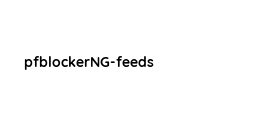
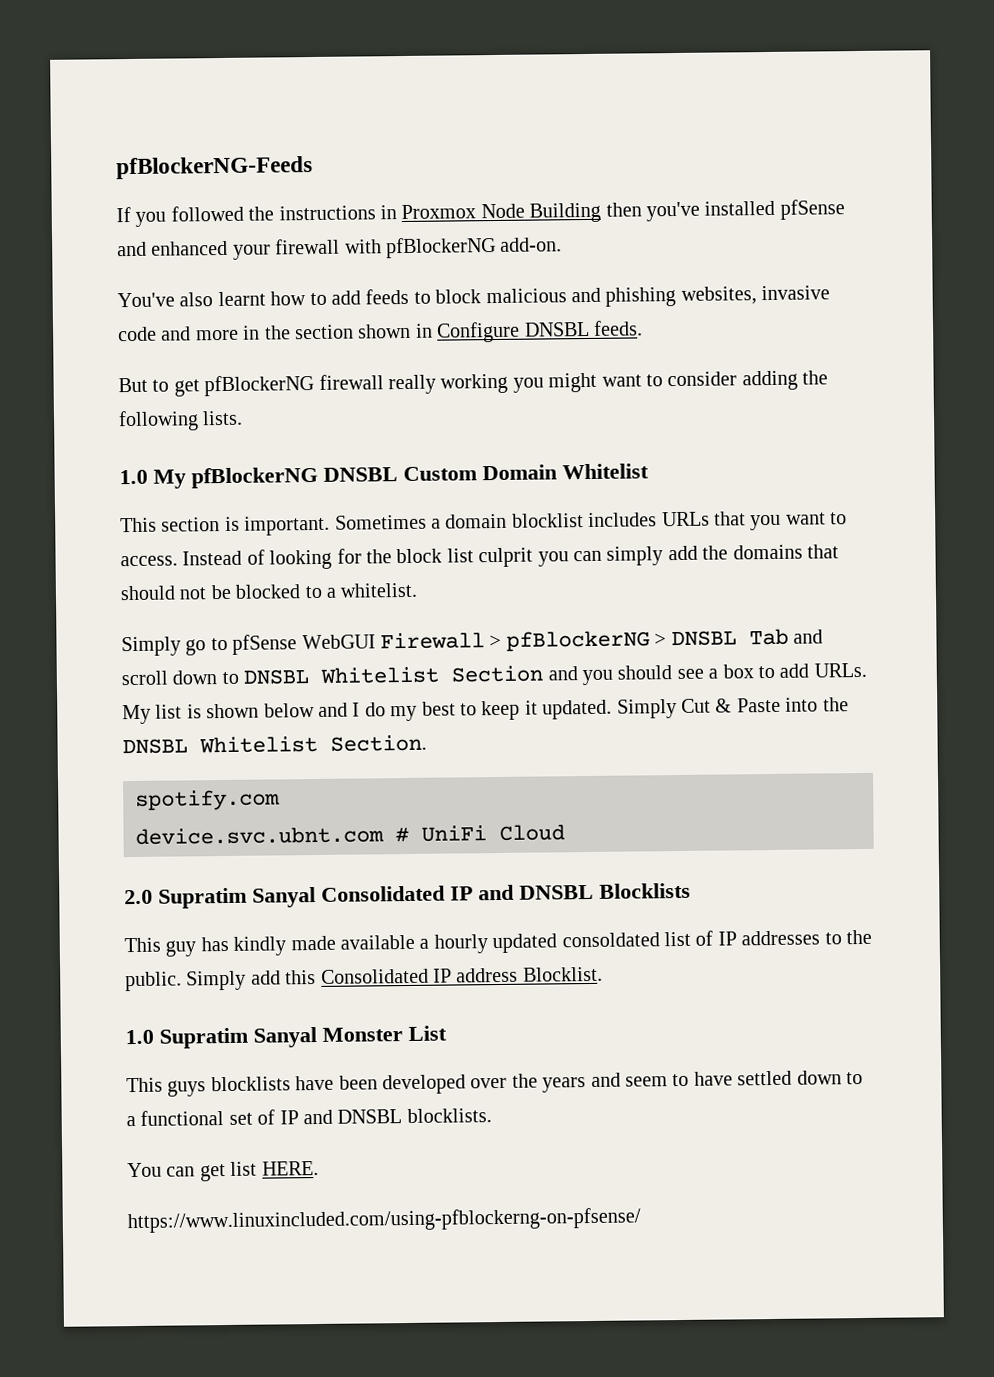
- pfblockerNG-feeds
+ pfBlockerNG-Feeds
+ If you followed the instructions in Proxmox Node Building then you've installed pfSense and enhanced your firewall with pfBlockerNG add-on.
+ You've also learnt how to add feeds to block malicious and phishing websites, invasive code and more in the section shown in Configure DNSBL feeds.
+ But to get pfBlockerNG firewall really working you might want to consider adding the following lists.
+ 1.0 My pfBlockerNG DNSBL Custom Domain Whitelist
+ This section is important. Sometimes a domain blocklist includes URLs that you want to access. Instead of looking for the block list culprit you can simply add the domains that should not be blocked to a whitelist.
+ Simply go to pfSense WebGUI Firewall > pfBlockerNG > DNSBL Tab and scroll down to DNSBL Whitelist Section and you should see a box to add URLs. My list is shown below and I do my best to keep it updated. Simply Cut & Paste into the DNSBL Whitelist Section.
+ spotify.com
+ device.svc.ubnt.com # UniFi Cloud
+ 2.0 Supratim Sanyal Consolidated IP and DNSBL Blocklists
+ This guy has kindly made available a hourly updated consoldated list of IP addresses to the public. Simply add this Consolidated IP address Blocklist.
+ 1.0 Supratim Sanyal Monster List
+ This guys blocklists have been developed over the years and seem to have settled down to a functional set of IP and DNSBL blocklists.
+ You can get list HERE.
+ https://www.linuxincluded.com/using-pfblockerng-on-pfsense/

